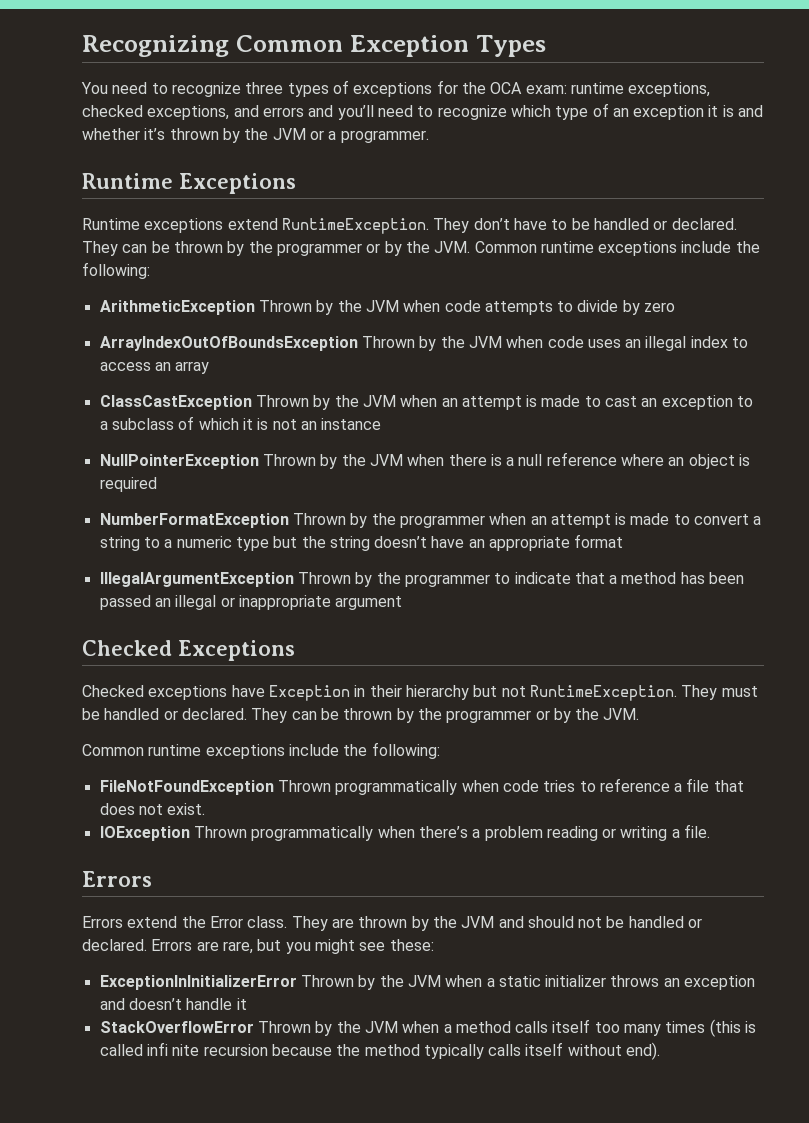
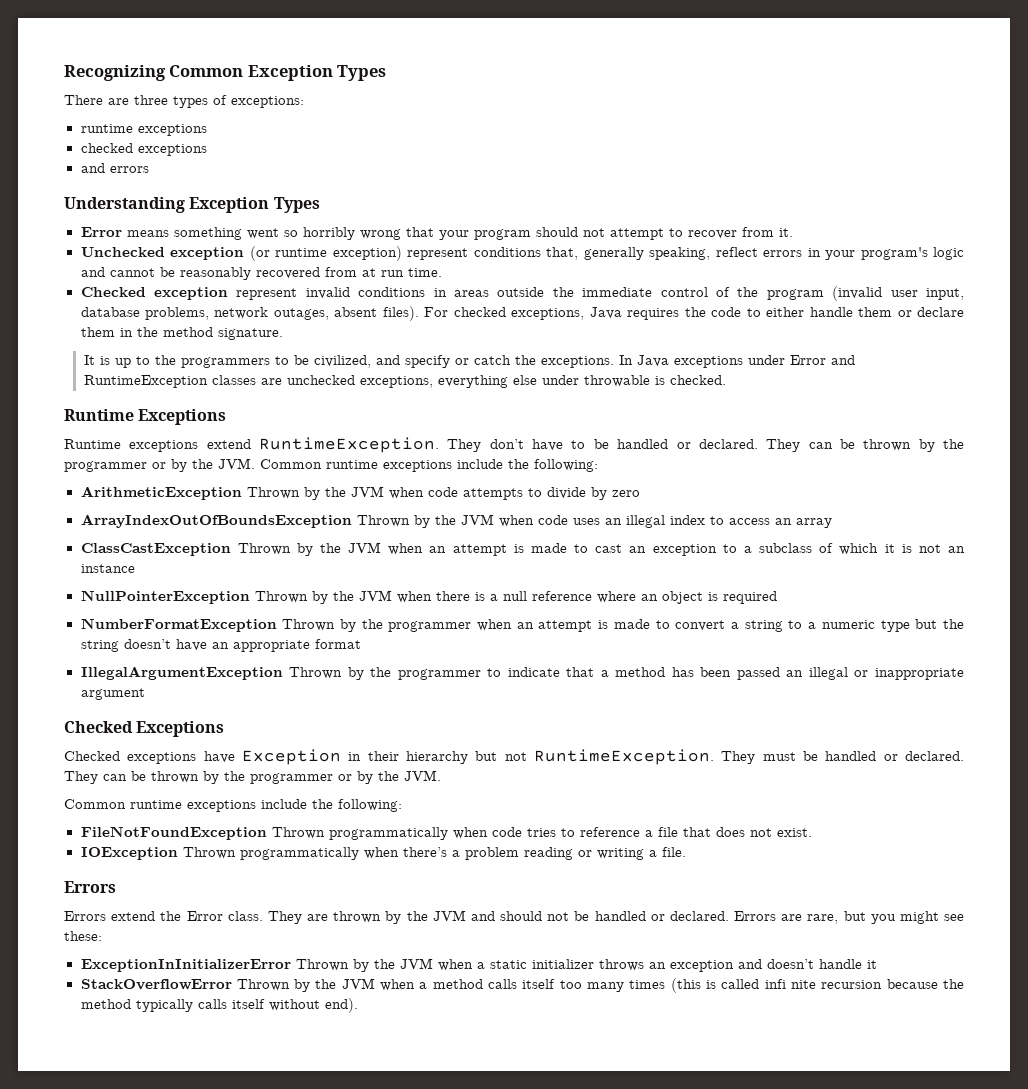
- You need to recognize three types of exceptions for the OCA exam: runtime exceptions, checked exceptions, and errors and you’ll need to recognize which type of an exception it is and whether it’s thrown by the JVM or a programmer.
+ There are three types of exceptions:
+ runtime exceptions
+ checked exceptions
+ and errors
+ Understanding Exception Types
+ Error means something went so horribly wrong that your program should not attempt to recover from it.
+ Unchecked exception (or runtime exception) represent conditions that, generally speaking, reflect errors in your program's logic and cannot be reasonably recovered from at run time.
+ Checked exception represent invalid conditions in areas outside the immediate control of the program (invalid user input, database problems, network outages, absent files). For checked exceptions, Java requires the code to either handle them or declare them in the method signature.
+ It is up to the programmers to be civilized, and specify or catch the exceptions. In Java exceptions under Error and RuntimeException classes are unchecked exceptions, everything else under throwable is checked.

